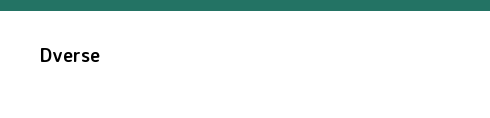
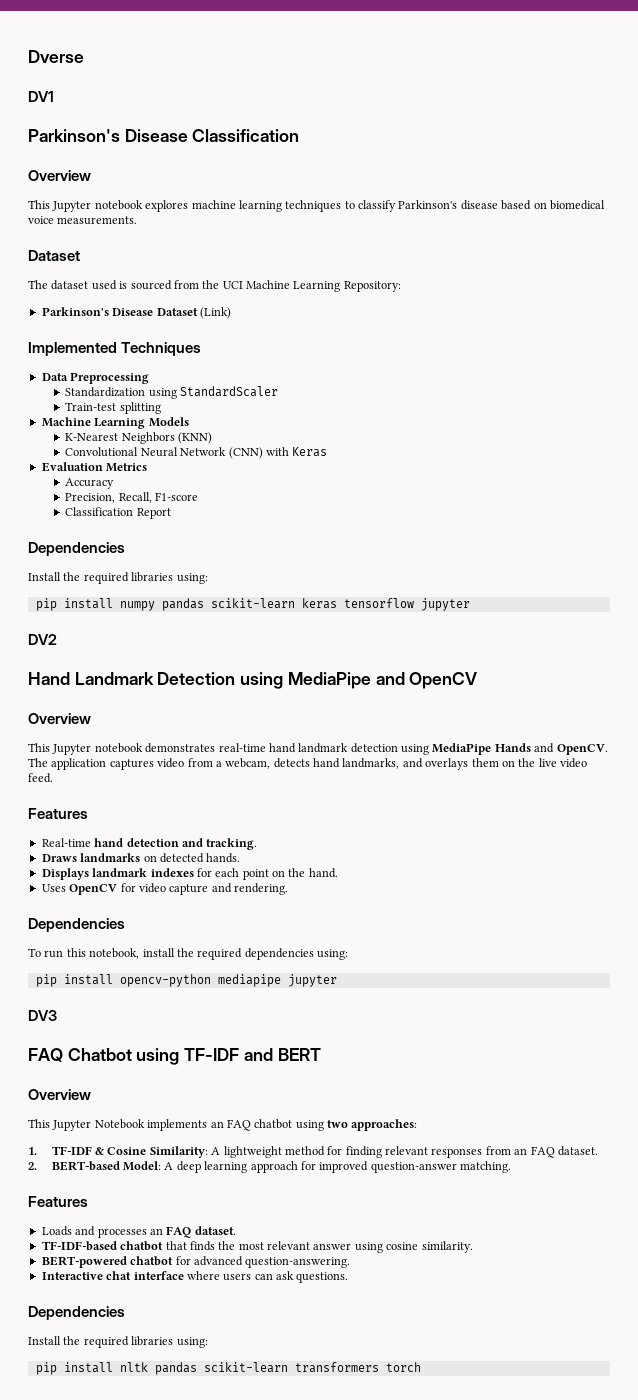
+ DV1
+ Parkinson's Disease Classification
+ Overview
+ This Jupyter notebook explores machine learning techniques to classify Parkinson's disease based on biomedical voice measurements.
+ Dataset
+ The dataset used is sourced from the UCI Machine Learning Repository:
+ Parkinson's Disease Dataset (Link)
+ Implemented Techniques
+ Data Preprocessing
+ Standardization using StandardScaler
+ Train-test splitting
+ Machine Learning Models
+ K-Nearest Neighbors (KNN)
+ Convolutional Neural Network (CNN) with Keras
+ Evaluation Metrics
+ Accuracy
+ Precision, Recall, F1-score
+ Classification Report
+ Dependencies
+ Install the required libraries using:
+ pip install numpy pandas scikit-learn keras tensorflow jupyter
+ DV2
+ Hand Landmark Detection using MediaPipe and OpenCV
+ Overview
+ This Jupyter notebook demonstrates real-time hand landmark detection using MediaPipe Hands and OpenCV. The application captures video from a webcam, detects hand landmarks, and overlays them on the live video feed.
+ Features
+ Real-time hand detection and tracking.
+ Draws landmarks on detected hands.
+ Displays landmark indexes for each point on the hand.
+ Uses OpenCV for video capture and rendering.
+ Dependencies
+ To run this notebook, install the required dependencies using:
+ pip install opencv-python mediapipe jupyter
+ DV3
+ FAQ Chatbot using TF-IDF and BERT
+ Overview
+ This Jupyter Notebook implements an FAQ chatbot using two approaches:
+ 1. TF-IDF & Cosine Similarity: A lightweight method for finding relevant responses from an FAQ dataset.
+ 2. BERT-based Model: A deep learning approach for improved question-answer matching.
+ Features
+ Loads and processes an FAQ dataset.
+ TF-IDF-based chatbot that finds the most relevant answer using cosine similarity.
+ BERT-powered chatbot for advanced question-answering.
+ Interactive chat interface where users can ask questions.
+ Dependencies
+ Install the required libraries using:
+ pip install nltk pandas scikit-learn transformers torch

